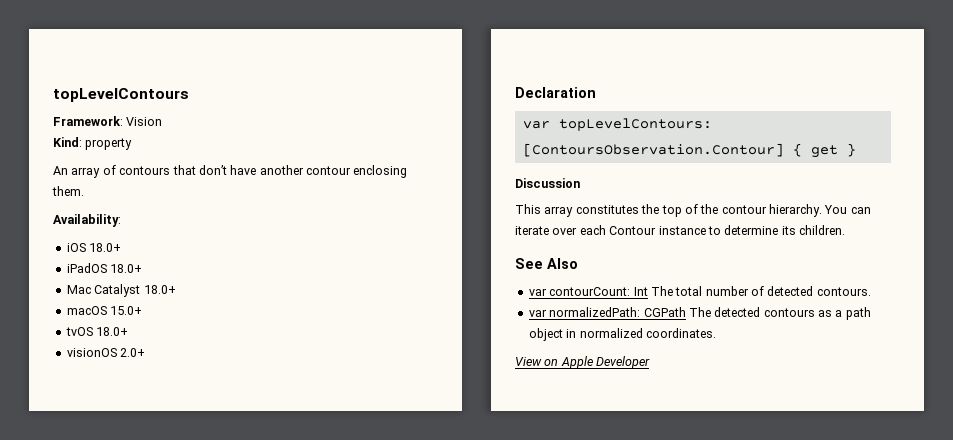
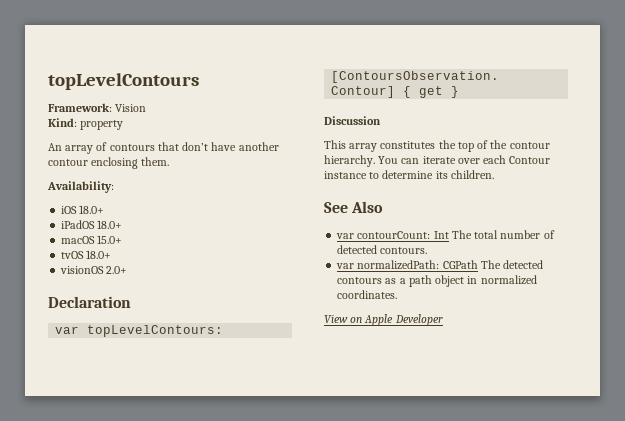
- Mac Catalyst 18.0+

